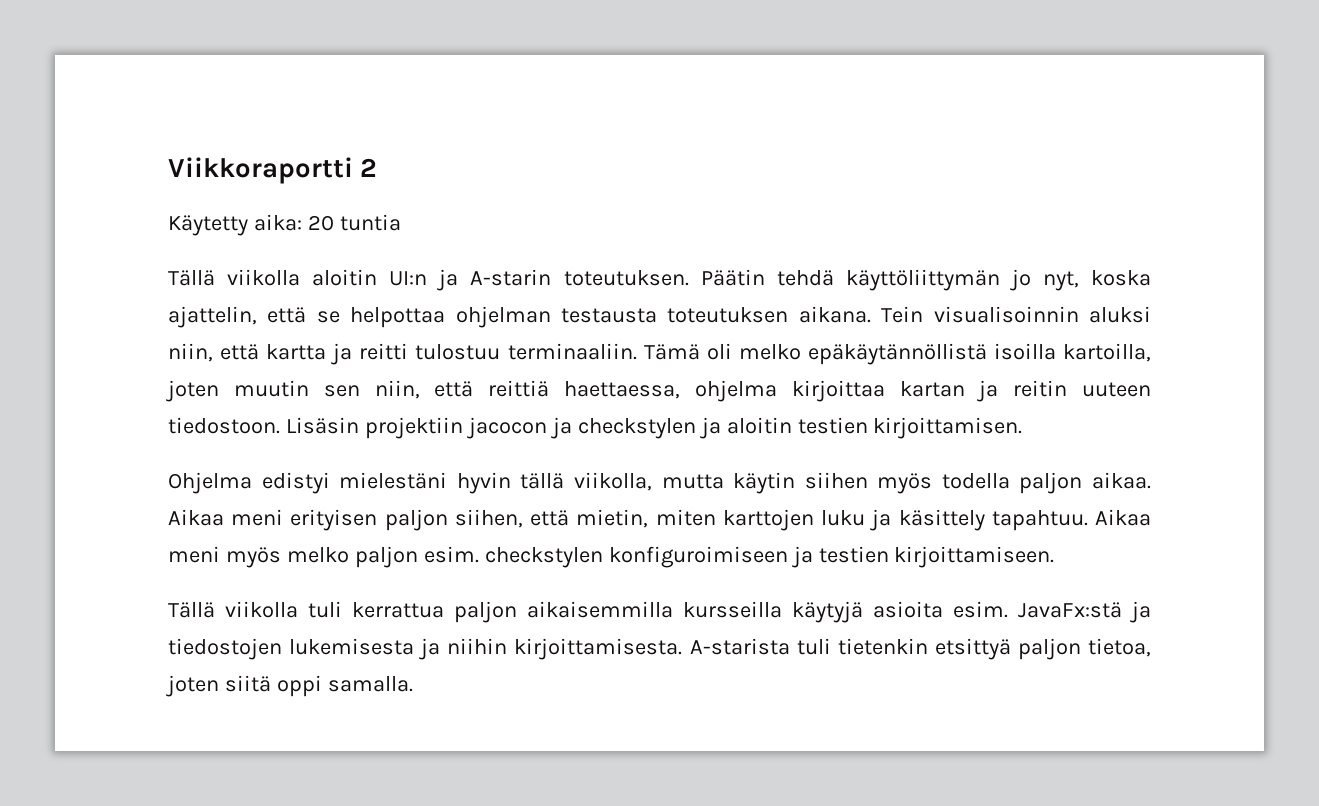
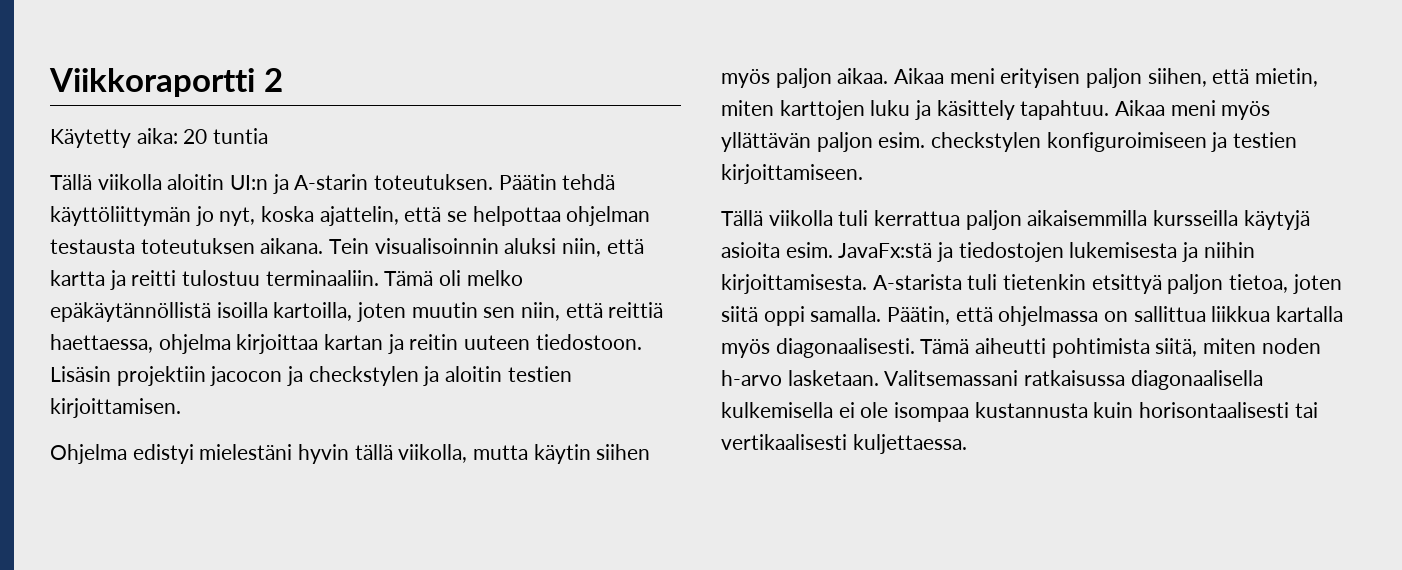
- Ohjelma edistyi mielestäni hyvin tällä viikolla, mutta käytin siihen myös todella paljon aikaa.
+ Ohjelma edistyi mielestäni hyvin tällä viikolla, mutta käytin siihen myös paljon aikaa.
- Aikaa meni myös melko paljon esim. checkstylen konfiguroimiseen ja testien kirjoittamiseen.
+ Aikaa meni myös yllättävän paljon esim. checkstylen konfiguroimiseen ja testien kirjoittamiseen.
+ Päätin, että ohjelmassa on sallittua liikkua kartalla myös diagonaalisesti. Tämä aiheutti pohtimista siitä, miten noden h-arvo lasketaan. Valitsemassani ratkaisussa diagonaalisella kulkemisella ei ole isompaa kustannusta kuin horisontaalisesti tai vertikaalisesti kuljettaessa.

